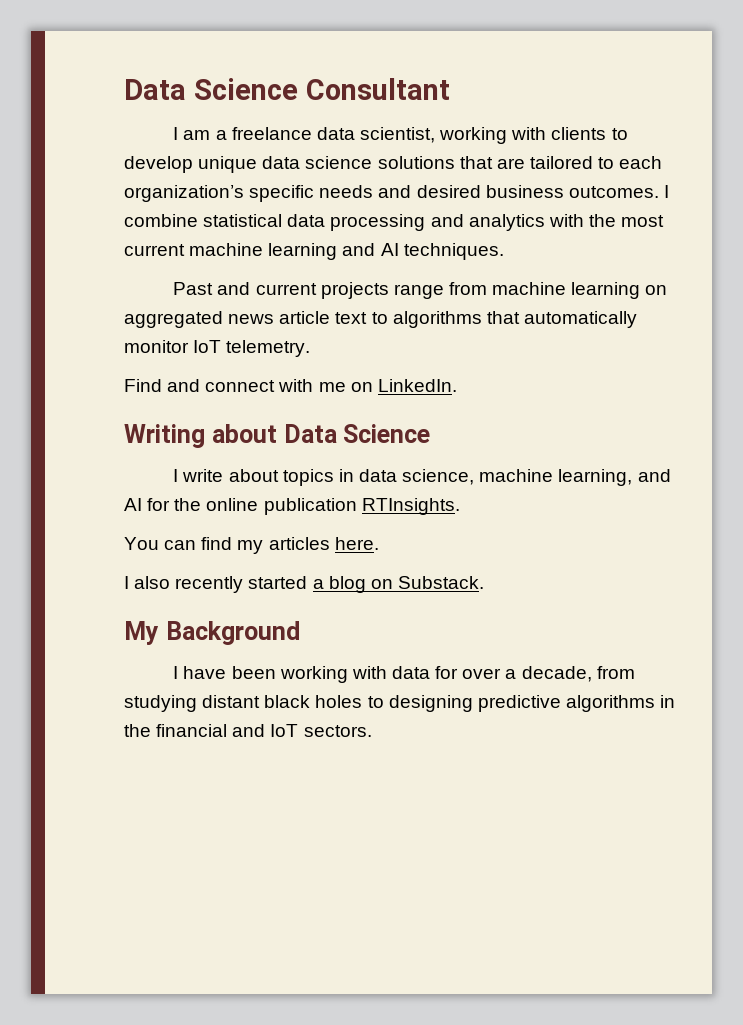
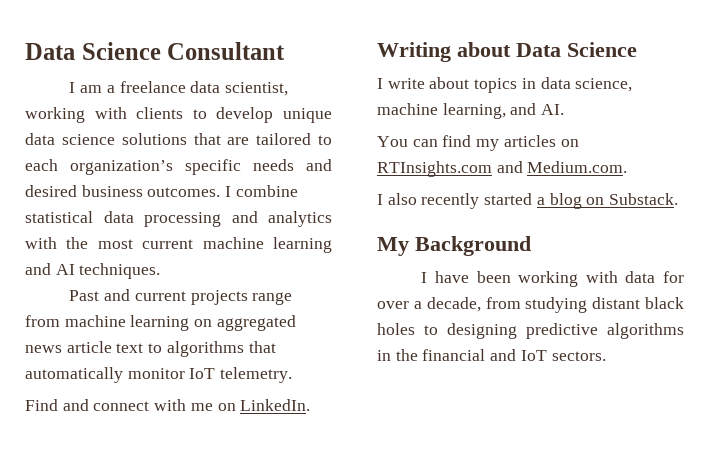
- I write about topics in data science, machine learning, and AI for the online publication RTInsights.
+ I write about topics in data science, machine learning, and AI.
- You can find my articles here.
+ You can find my articles on RTInsights.com and Medium.com.

